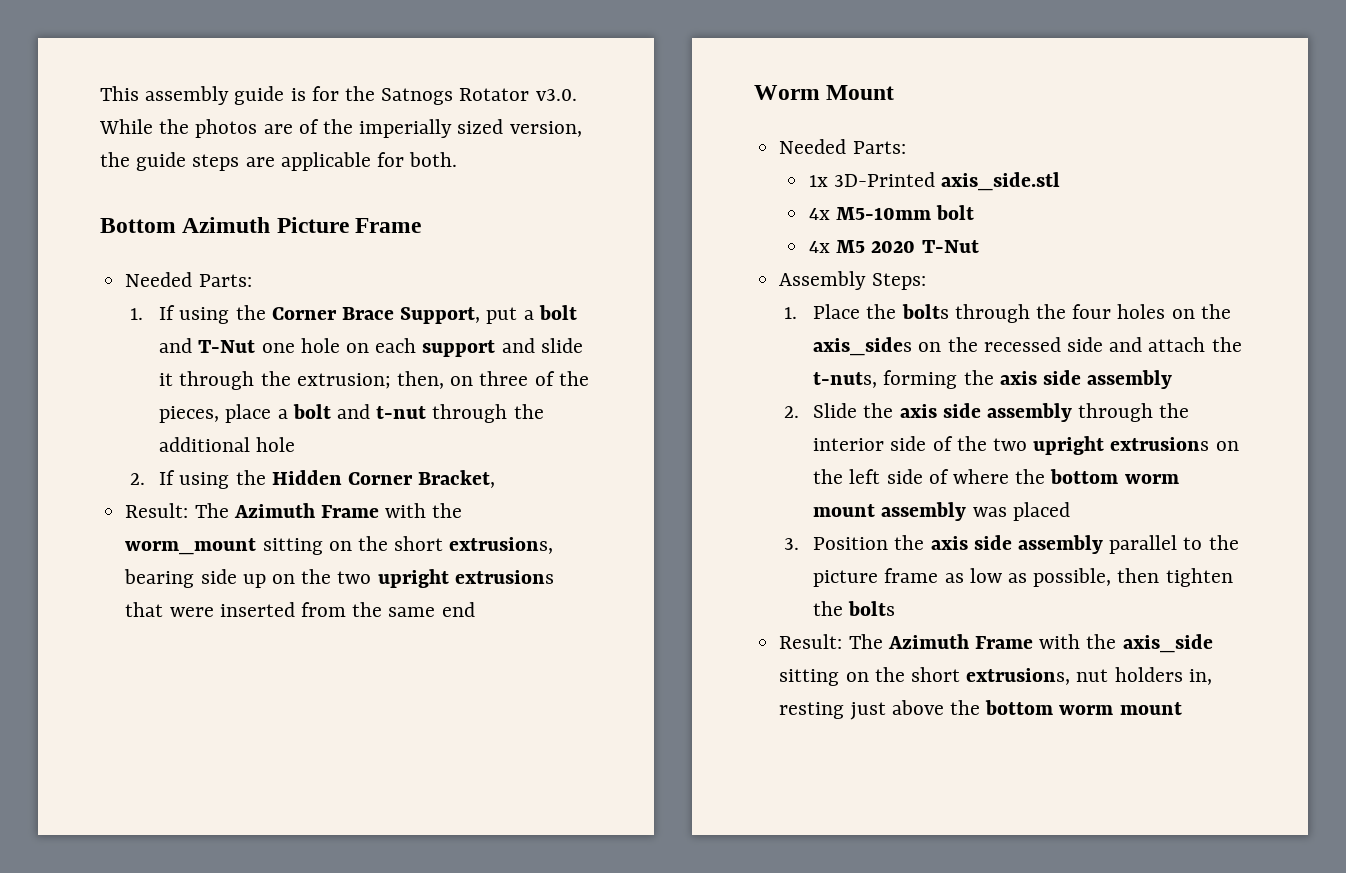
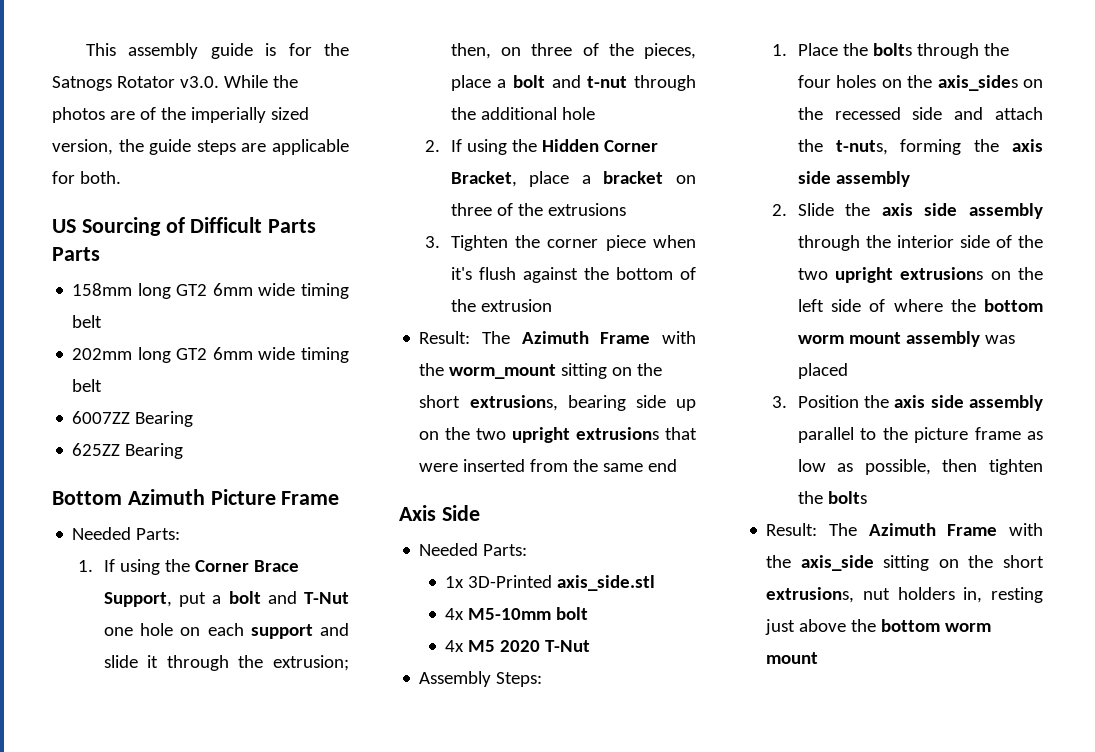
+ US Sourcing of Difficult Parts Parts
+ 158mm long GT2 6mm wide timing belt
+ 202mm long GT2 6mm wide timing belt
+ 6007ZZ Bearing
+ 625ZZ Bearing
- 2. If using the Hidden Corner Bracket,
+ 2. If using the Hidden Corner Bracket, place a bracket on three of the extrusions
+ 3. Tighten the corner piece when it's flush against the bottom of the extrusion
- Worm Mount
+ Axis Side

